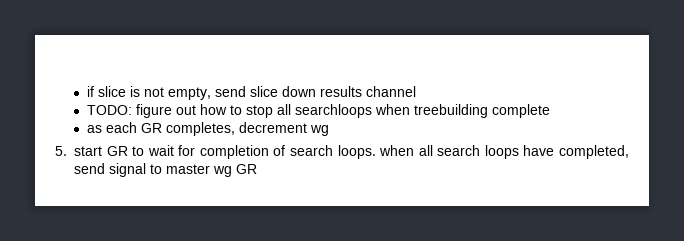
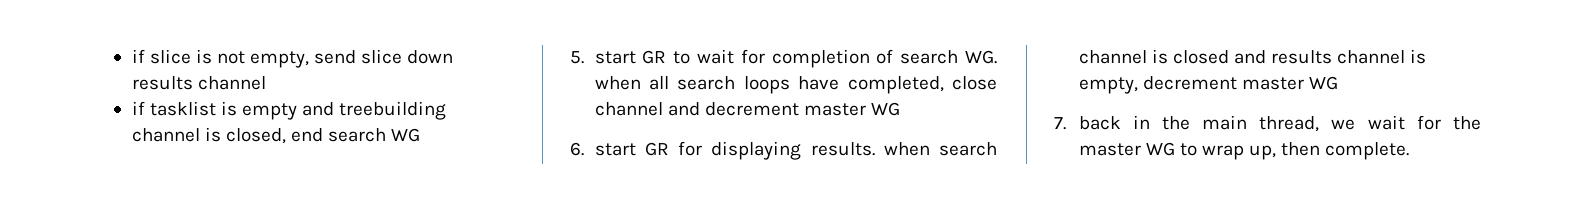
- TODO: figure out how to stop all searchloops when treebuilding complete
- as each GR completes, decrement wg
+ if tasklist is empty and treebuilding channel is closed, end search WG
- 5. start GR to wait for completion of search loops. when all search loops have completed, send signal to master wg GR
+ 5. start GR to wait for completion of search WG. when all search loops have completed, close channel and decrement master WG
+ 6. start GR for displaying results. when search channel is closed and results channel is empty, decrement master WG
+ 7. back in the main thread, we wait for the master WG to wrap up, then complete.

